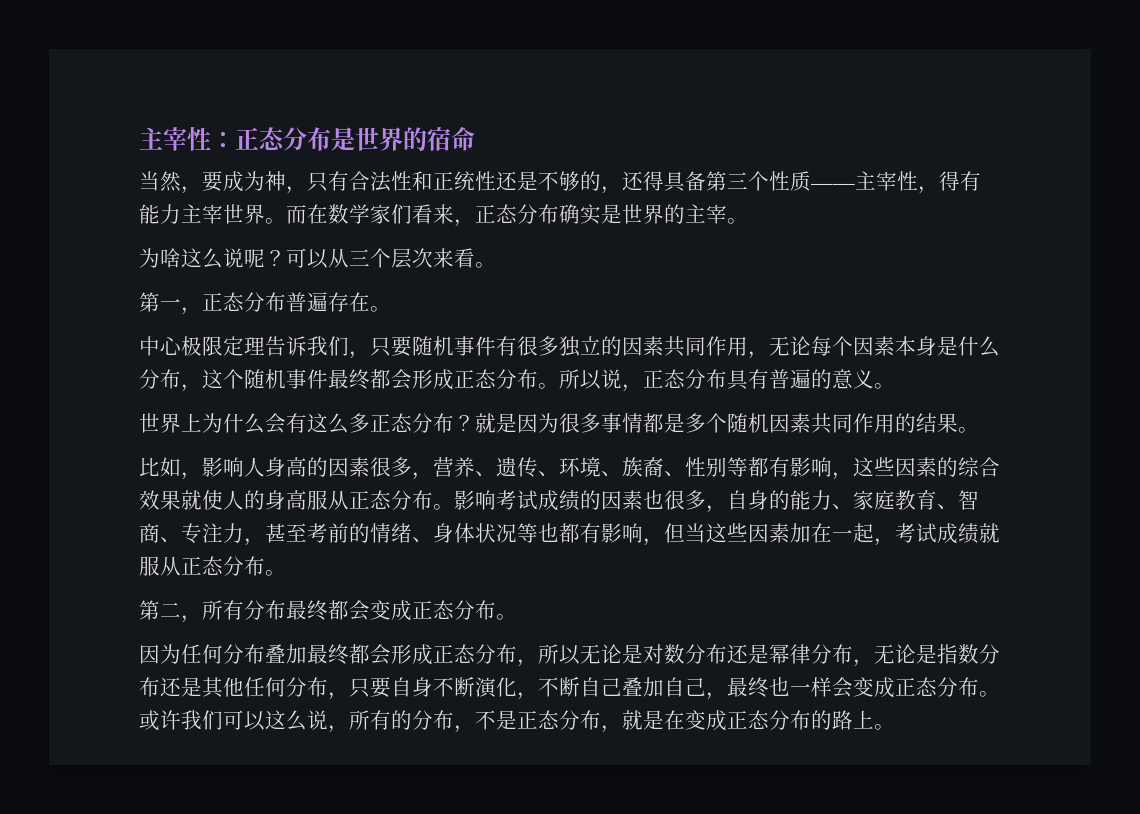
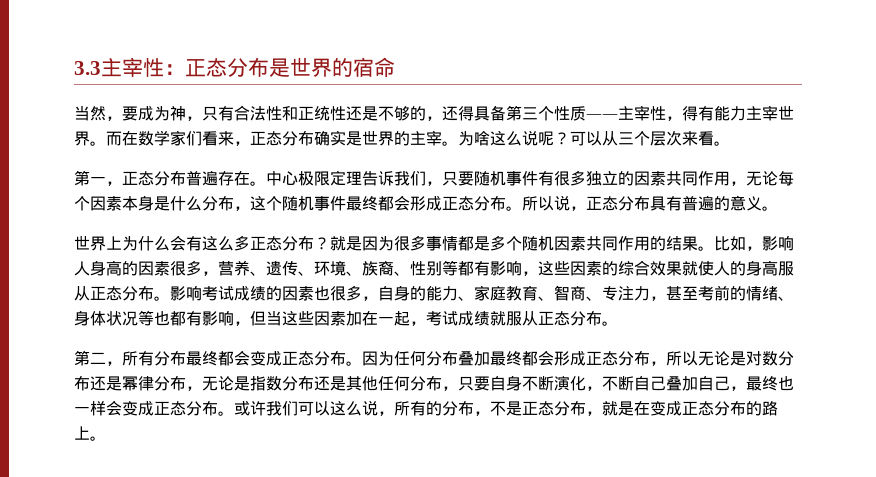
- 主宰性：正态分布是世界的宿命
+ 3.3主宰性：正态分布是世界的宿命
- 而在数学家们看来，正态分布确实是世界的主宰。
- 为啥这么说呢？
+ 而在数学家们看来，正态分布确实是世界的主宰。为啥这么说呢？
- 第一，正态分布普遍存在。
- 中心极限定理告诉我们，只要随机事件有很多独立的因素共同作用，无论每个因素本身是什么分布，这个随机事件最终都会形成正态分布。
+ 第一，正态分布普遍存在。中心极限定理告诉我们，只要随机事件有很多独立的因素共同作用，无论每个因素本身是什么分布，这个随机事件最终都会形成正态分布。
- 就是因为很多事情都是多个随机因素共同作用的结果。
- 比如，影响人身高的因素很多，营养、遗传、环境、族裔、性别等都有影响，这些因素的综合效果就使人的身高服从正态分布。
+ 就是因为很多事情都是多个随机因素共同作用的结果。比如，影响人身高的因素很多，营养、遗传、环境、族裔、性别等都有影响，这些因素的综合效果就使人的身高服从正态分布。
- 第二，所有分布最终都会变成正态分布。
- 因为任何分布叠加最终都会形成正态分布，所以无论是对数分布还是幂律分布，无论是指数分布还是其他任何分布，只要自身不断演化，不断自己叠加自己，最终也一样会变成正态分布。
+ 第二，所有分布最终都会变成正态分布。因为任何分布叠加最终都会形成正态分布，所以无论是对数分布还是幂律分布，无论是指数分布还是其他任何分布，只要自身不断演化，不断自己叠加自己，最终也一样会变成正态分布。

